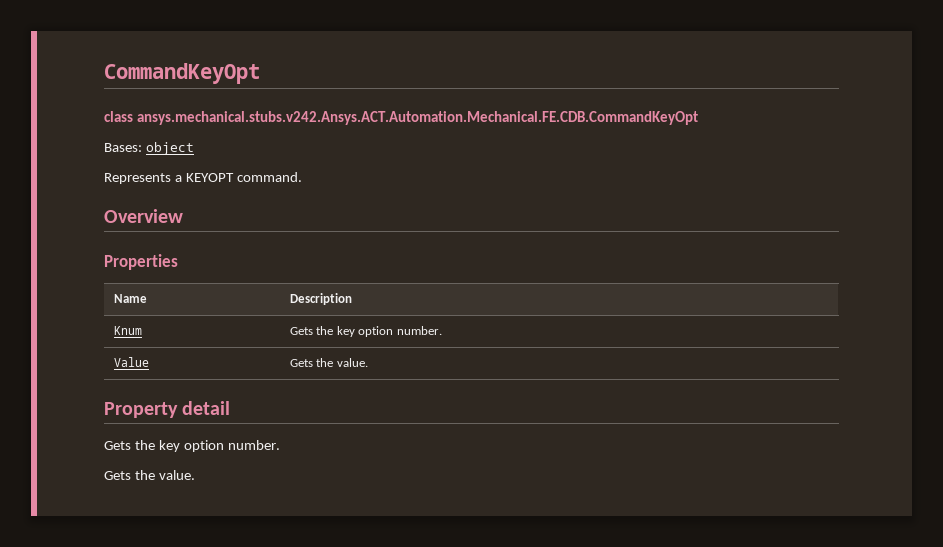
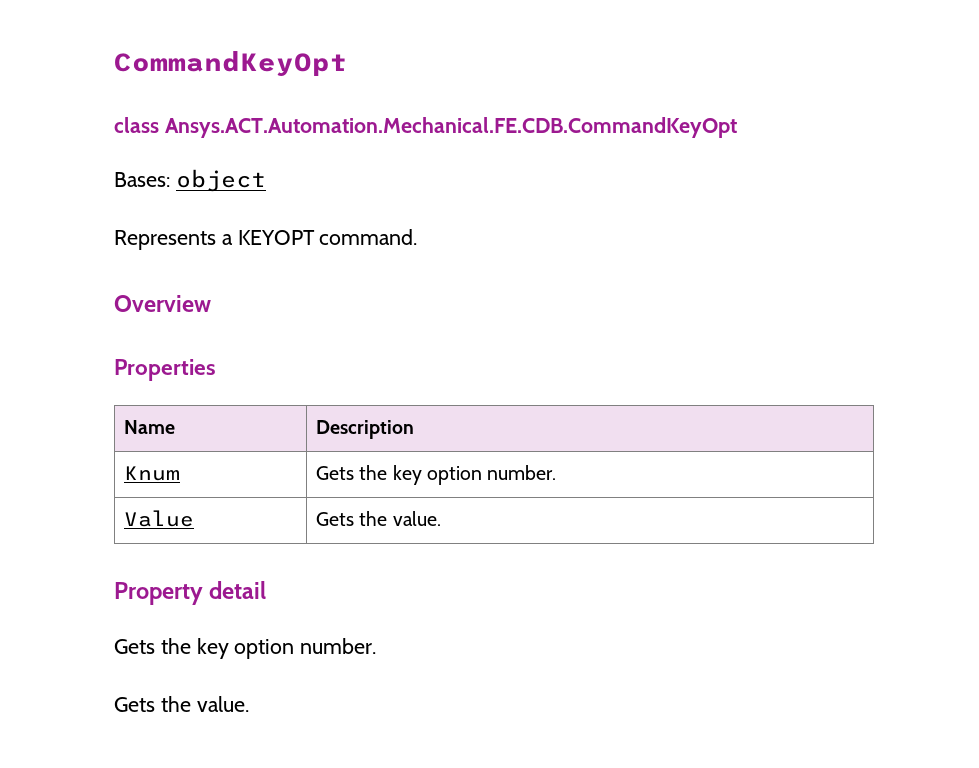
- class ansys.mechanical.stubs.v242.Ansys.ACT.Automation.Mechanical.FE.CDB.CommandKeyOpt
+ class Ansys.ACT.Automation.Mechanical.FE.CDB.CommandKeyOpt

